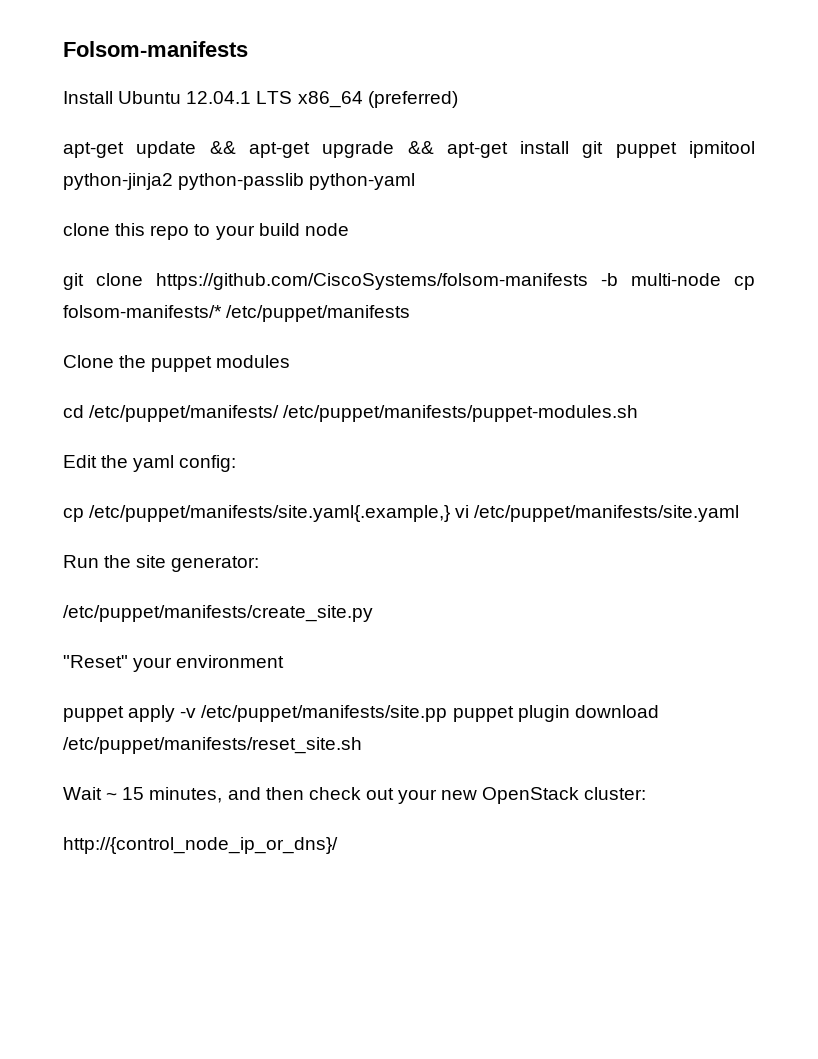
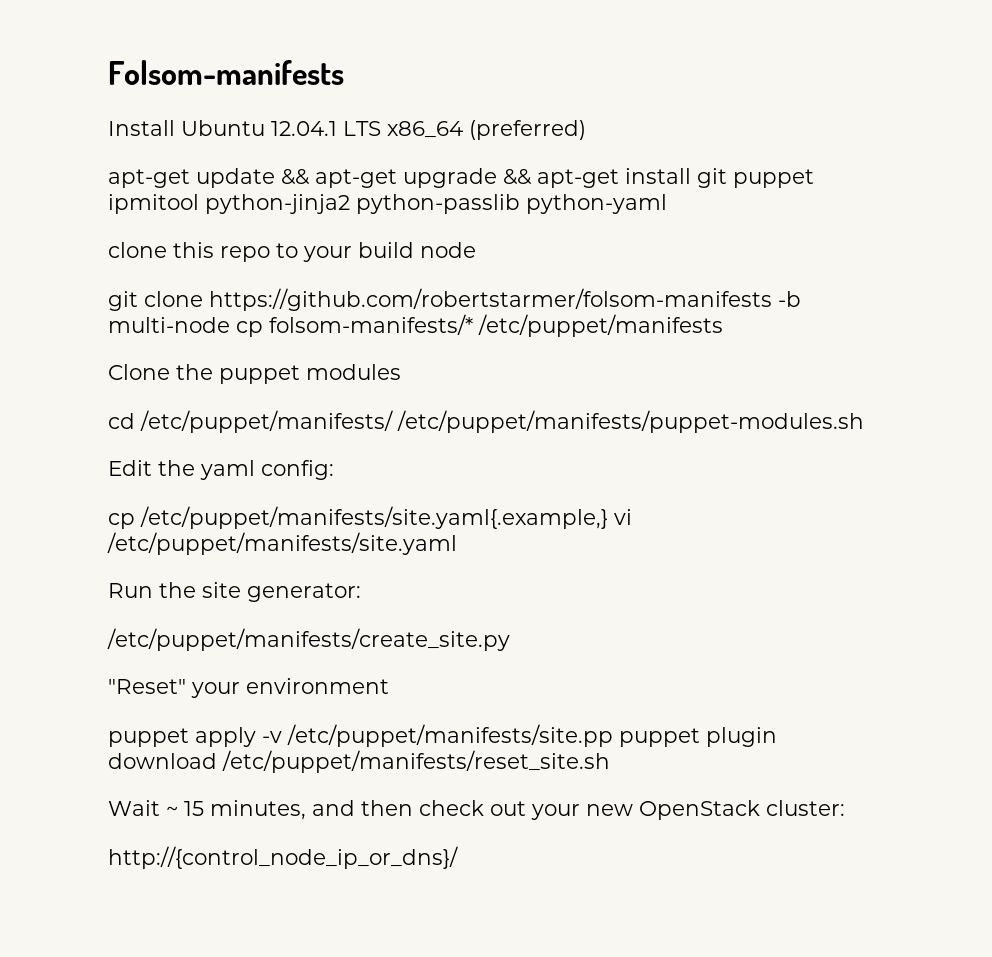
- git clone https://github.com/CiscoSystems/folsom-manifests -b multi-node cp folsom-manifests/* /etc/puppet/manifests
+ git clone https://github.com/robertstarmer/folsom-manifests -b multi-node cp folsom-manifests/* /etc/puppet/manifests

